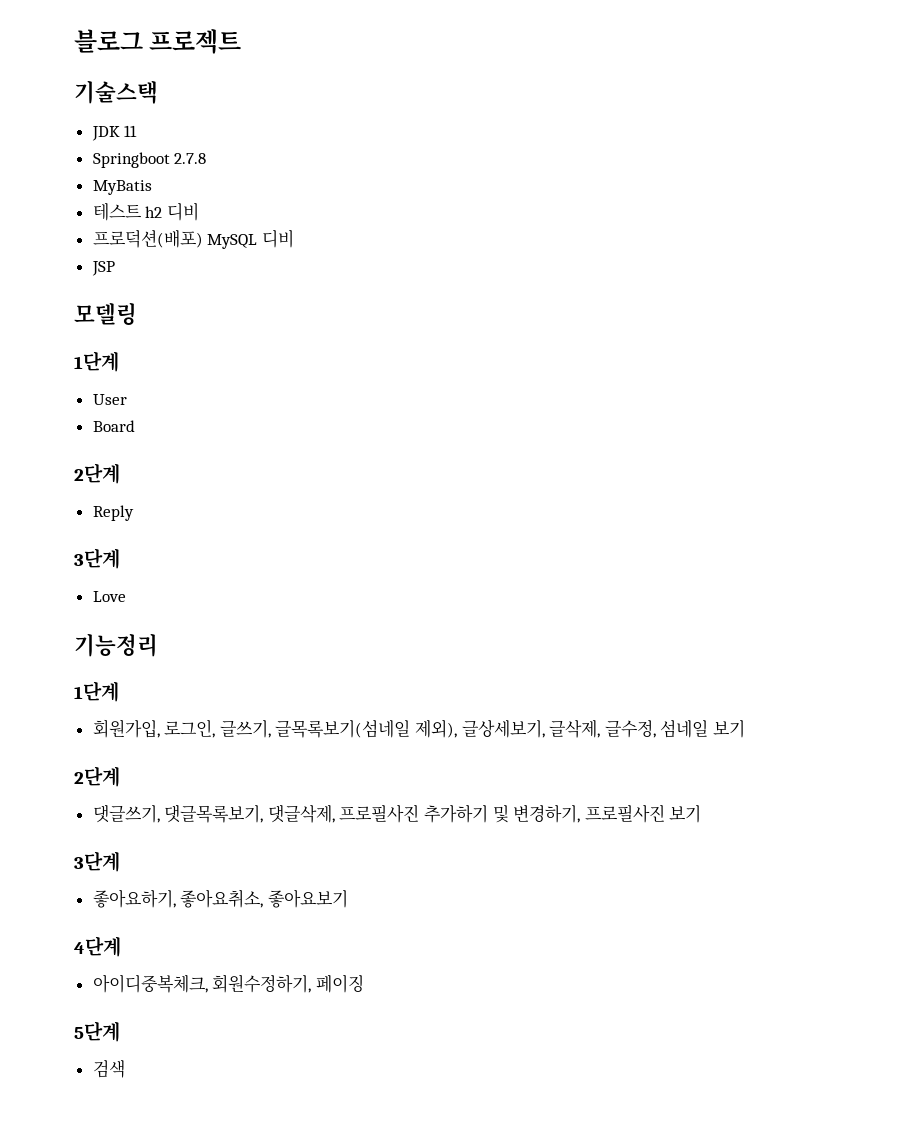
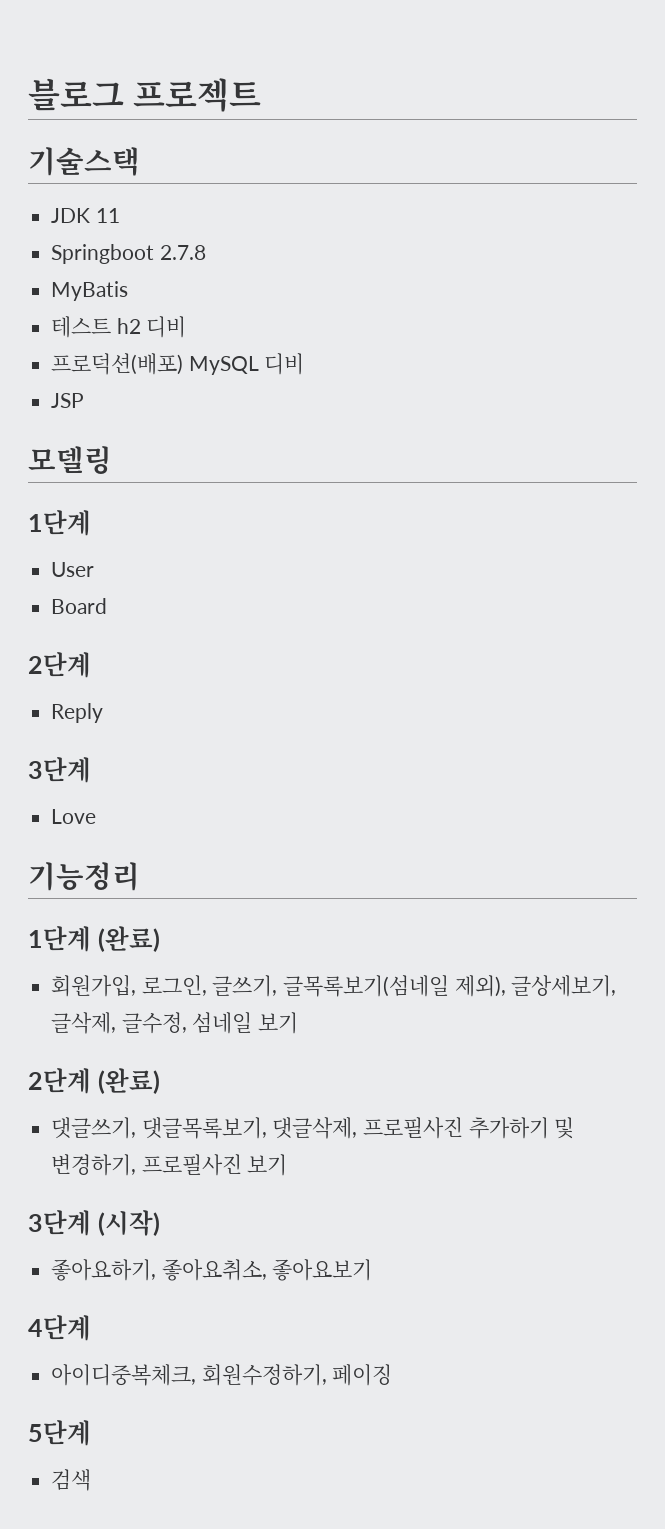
  기능정리
- 1단계
+ 1단계 (완료)
  회원가입, 로그인, 글쓰기, 글목록보기(섬네일 제외), 글상세보기, 글삭제, 글수정, 섬네일 보기
- 2단계
+ 2단계 (완료)
  댓글쓰기, 댓글목록보기, 댓글삭제, 프로필사진 추가하기 및 변경하기, 프로필사진 보기
- 3단계
+ 3단계 (시작)

